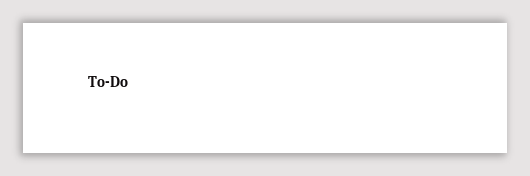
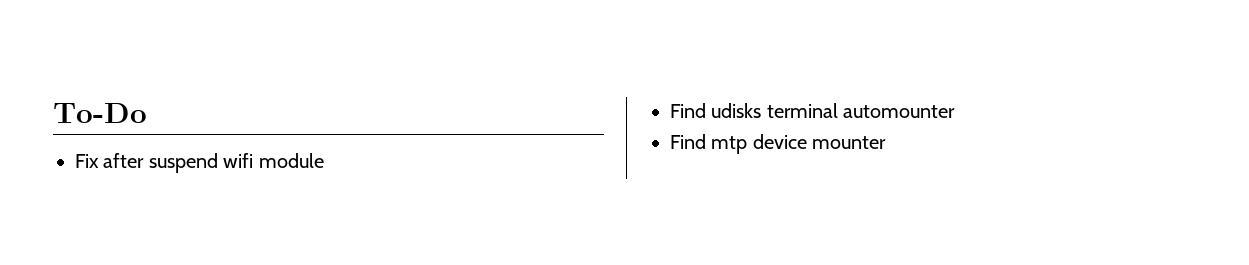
+ Fix after suspend wifi module
+ Find udisks terminal automounter
+ Find mtp device mounter

